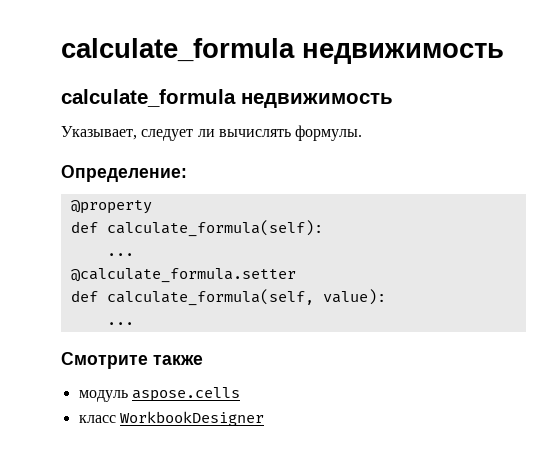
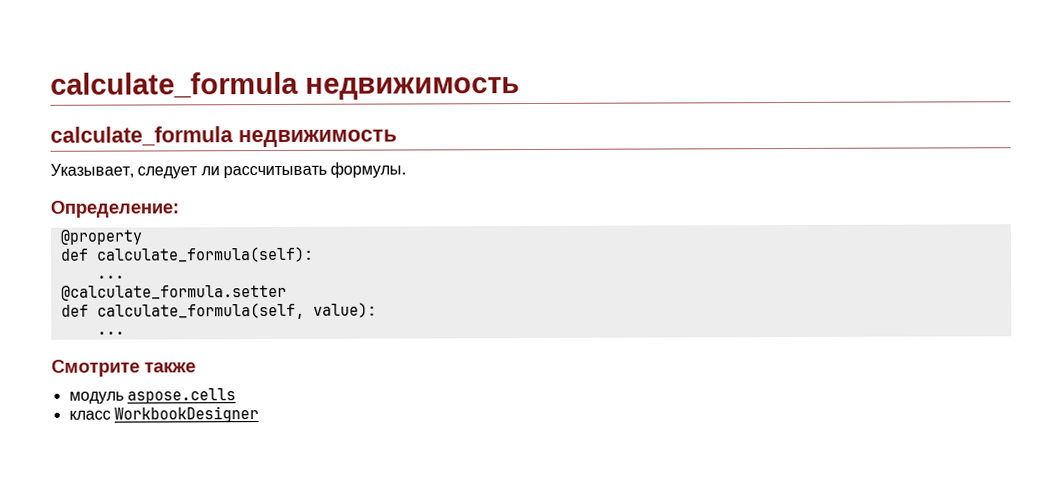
- Указывает, следует ли вычислять формулы.
+ Указывает, следует ли рассчитывать формулы.

